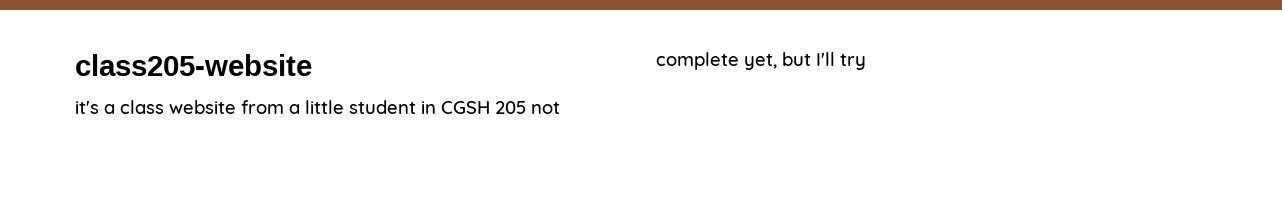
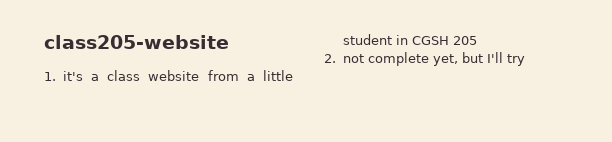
- it's a class website from a little student in CGSH 205 not complete yet, but I'll try
+ 1. it's a class website from a little student in CGSH 205
+ 2. not complete yet, but I'll try

